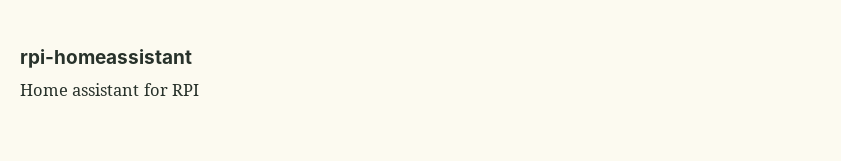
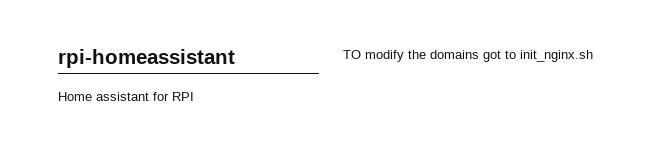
+ TO modify the domains got to init_nginx.sh

